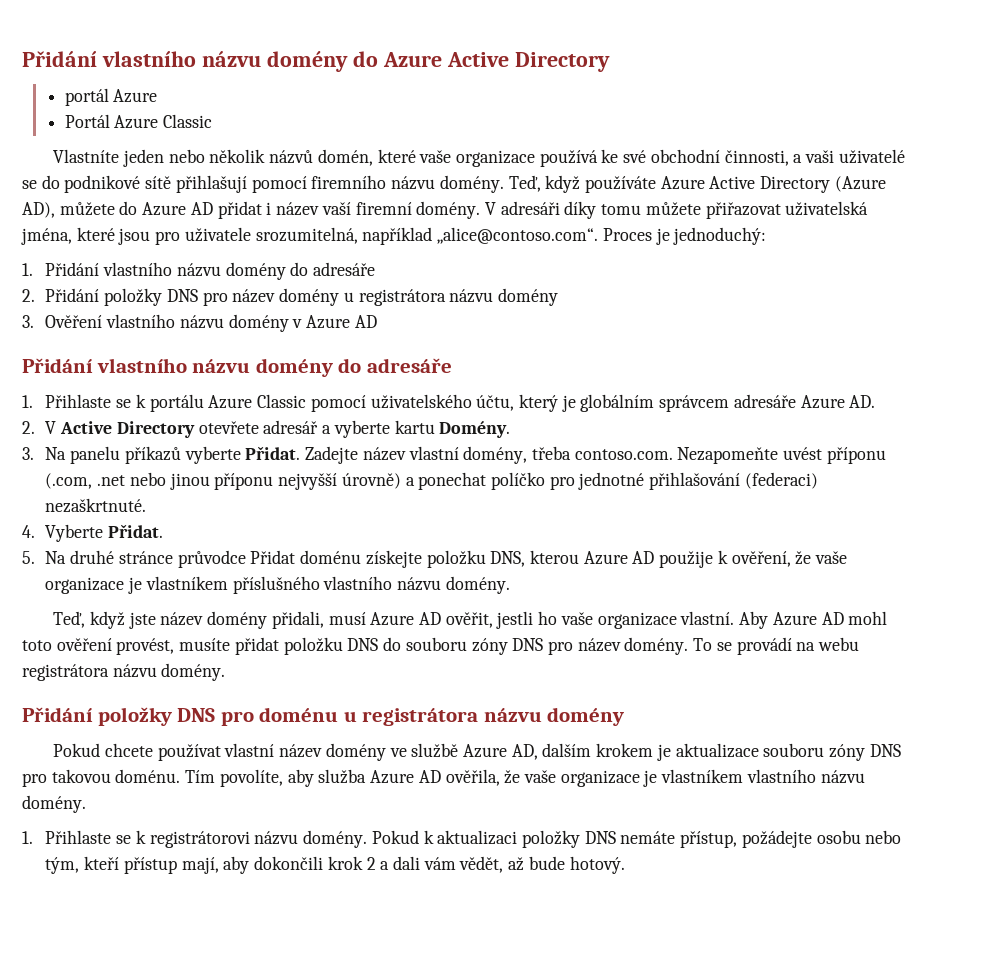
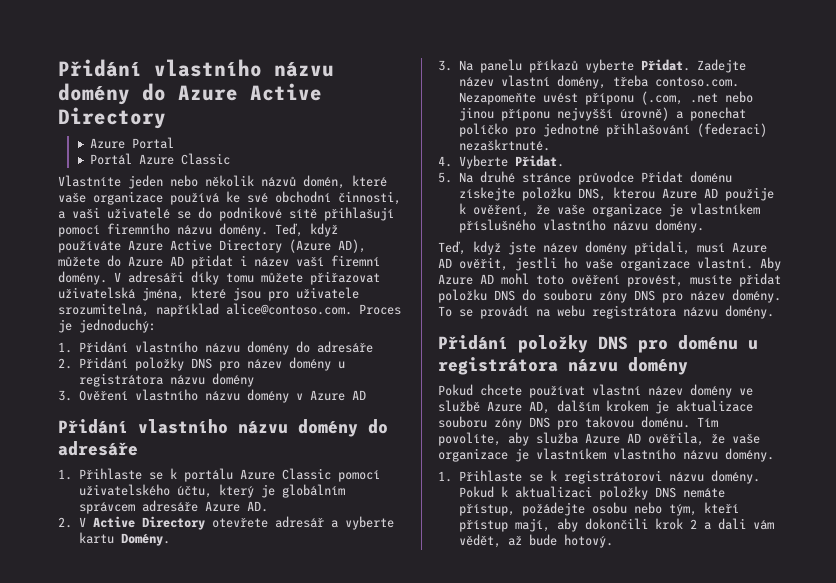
- portál Azure
+ Azure Portal
- V adresáři díky tomu můžete přiřazovat uživatelská jména, které jsou pro uživatele srozumitelná, například „alice@contoso.com“. Proces je jednoduchý:
+ V adresáři díky tomu můžete přiřazovat uživatelská jména, které jsou pro uživatele srozumitelná, například alice@contoso.com. Proces je jednoduchý:

